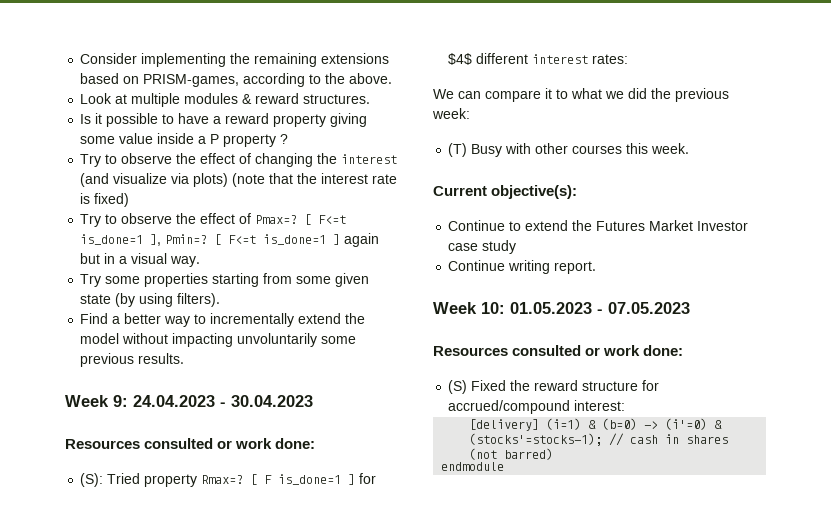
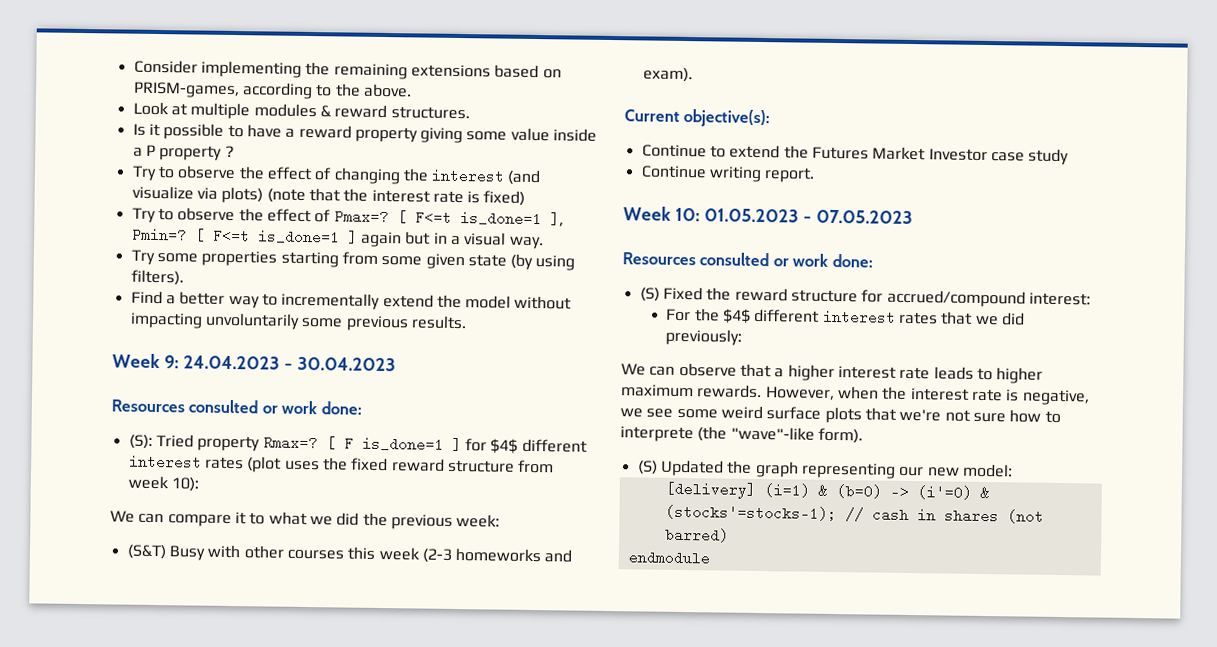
- [ F is_done=1 ] for $4$ different interest rates:
+ [ F is_done=1 ] for $4$ different interest rates (plot uses the fixed reward structure from week 10):
- (T) Busy with other courses this week.
+ (S&T) Busy with other courses this week (2-3 homeworks and exam).
+ For the $4$ different interest rates that we did previously:
+ We can observe that a higher interest rate leads to higher maximum rewards. However, when the interest rate is negative, we see some weird surface plots that we're not sure how to interprete (the "wave"-like form).
+ (S) Updated the graph representing our new model:

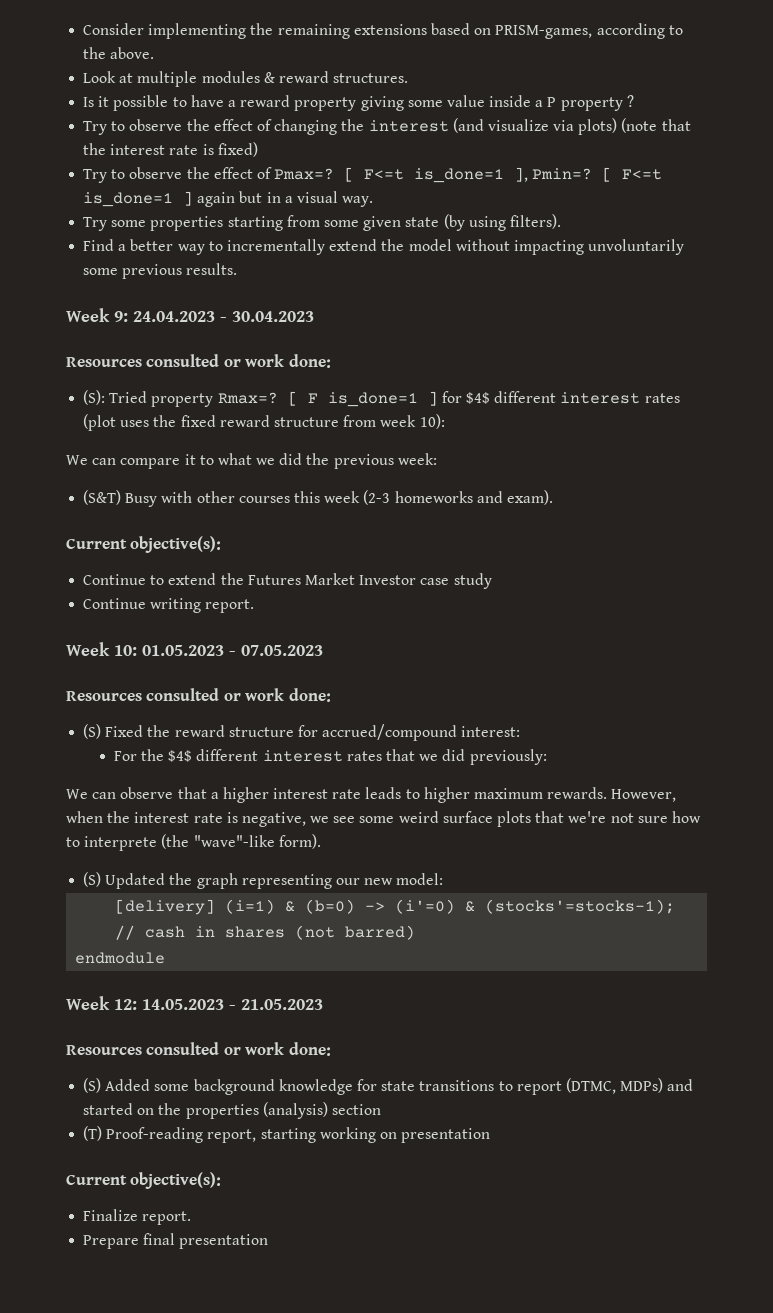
+ Week 12: 14.05.2023 - 21.05.2023
+ Resources consulted or work done:
+ (S) Added some background knowledge for state transitions to report (DTMC, MDPs) and started on the properties (analysis) section
+ (T) Proof-reading report, starting working on presentation
+ Current objective(s):
+ Finalize report.
+ Prepare final presentation

